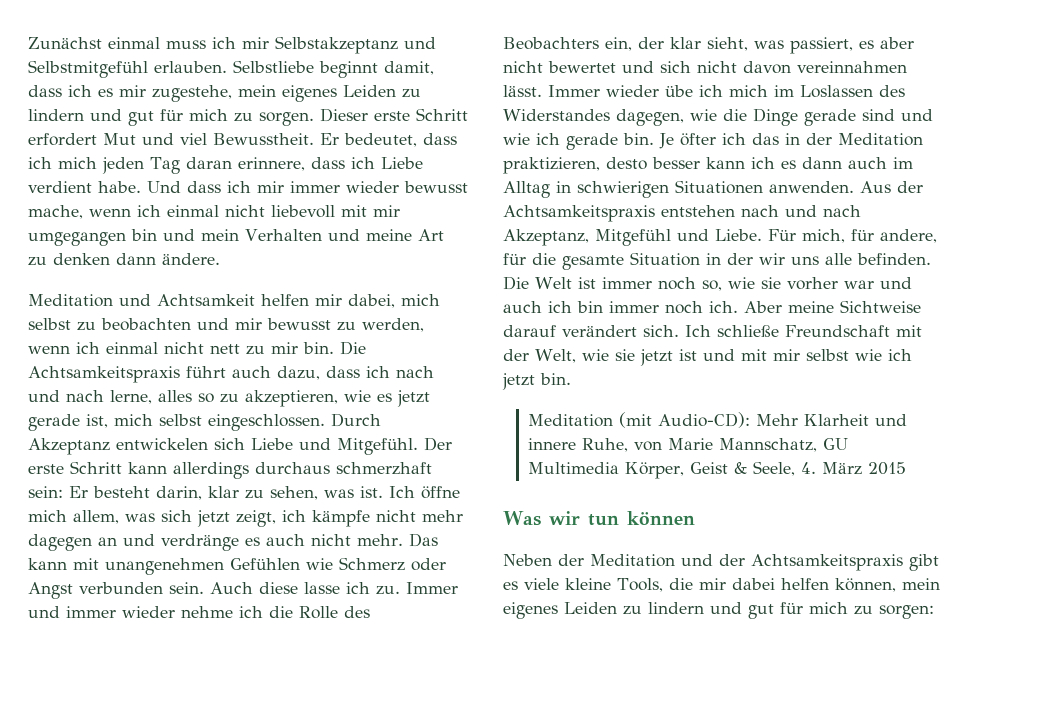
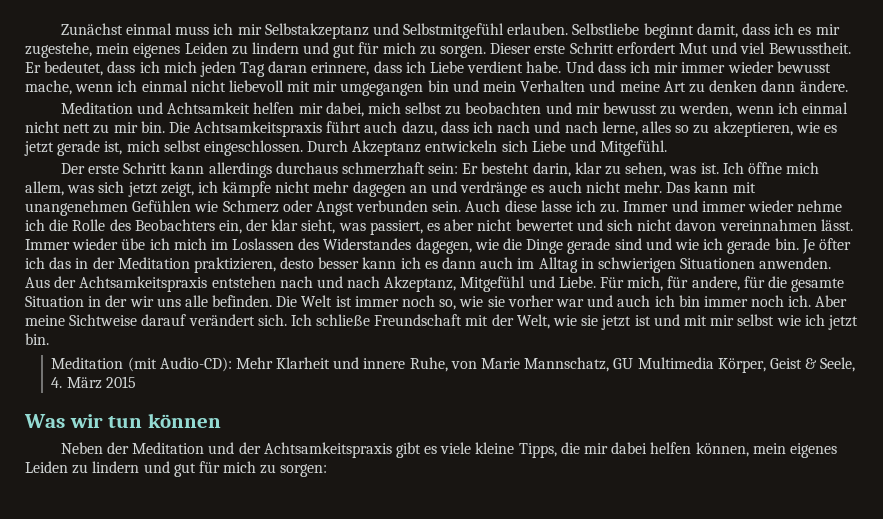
- Durch Akzeptanz entwickelen sich Liebe und Mitgefühl. Der erste Schritt kann allerdings durchaus schmerzhaft sein: Er besteht darin, klar zu sehen, was ist.
+ Durch Akzeptanz entwickeln sich Liebe und Mitgefühl.
+ Der erste Schritt kann allerdings durchaus schmerzhaft sein: Er besteht darin, klar zu sehen, was ist.
- Neben der Meditation und der Achtsamkeitspraxis gibt es viele kleine Tools, die mir dabei helfen können, mein eigenes Leiden zu lindern und gut für mich zu sorgen:
+ Neben der Meditation und der Achtsamkeitspraxis gibt es viele kleine Tipps, die mir dabei helfen können, mein eigenes Leiden zu lindern und gut für mich zu sorgen:

